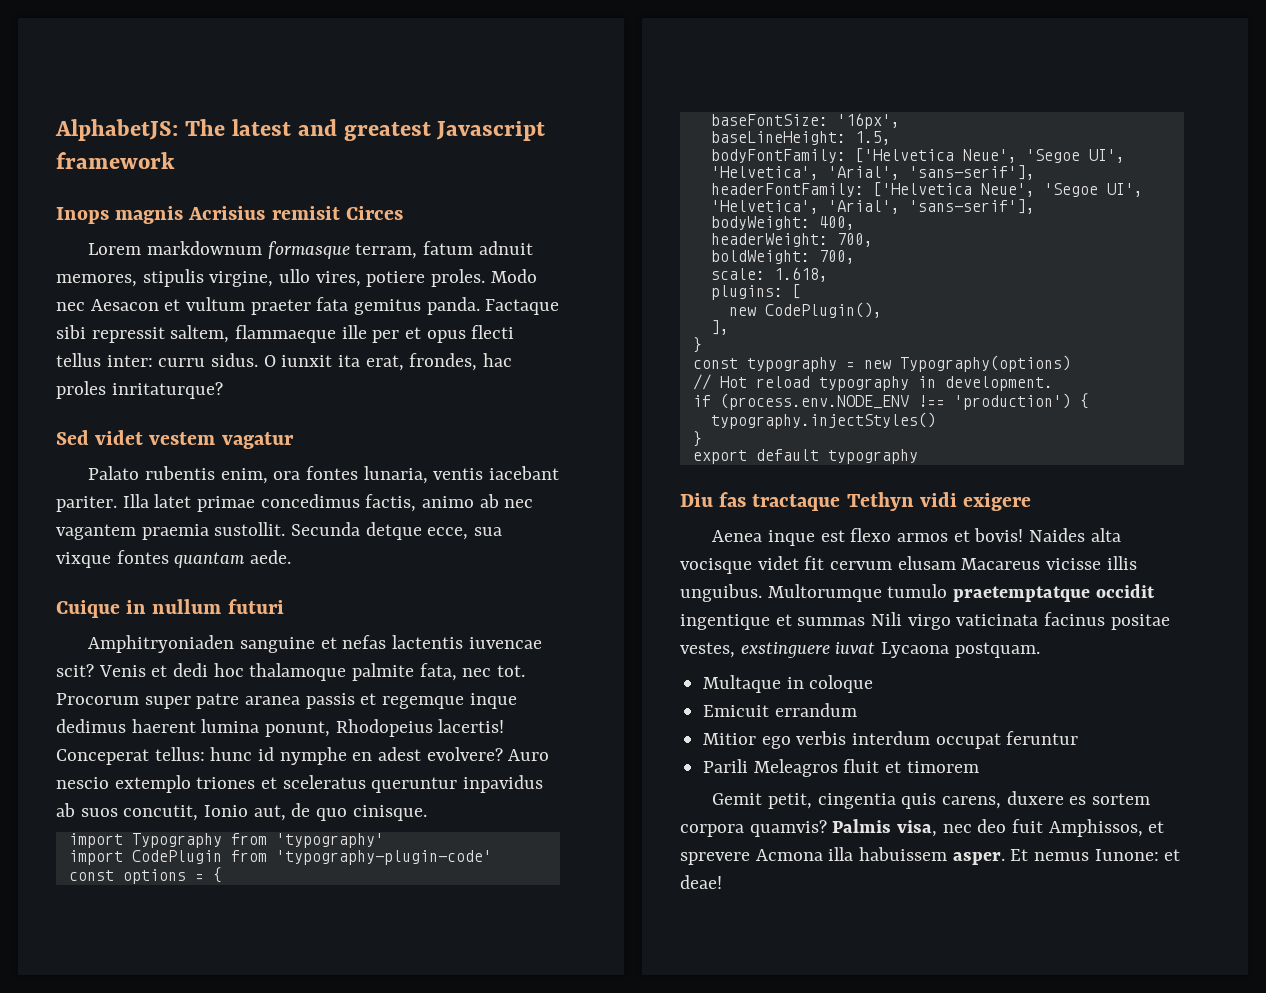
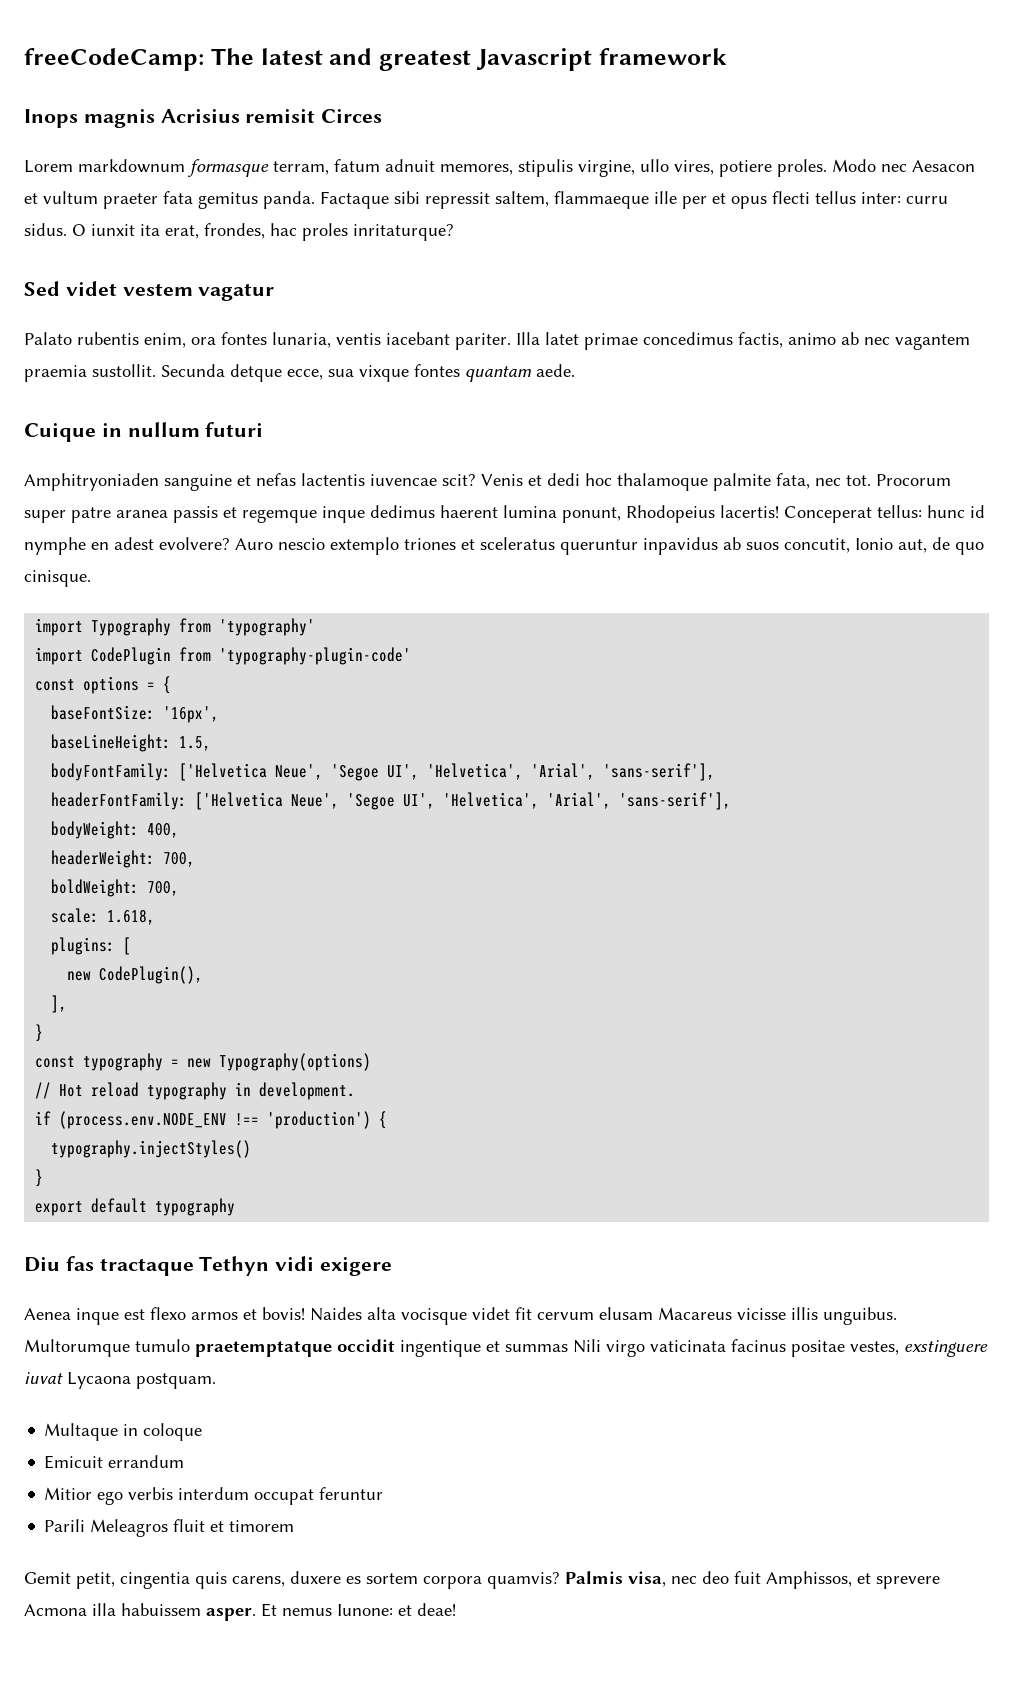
- AlphabetJS: The latest and greatest Javascript framework
+ freeCodeCamp: The latest and greatest Javascript framework

